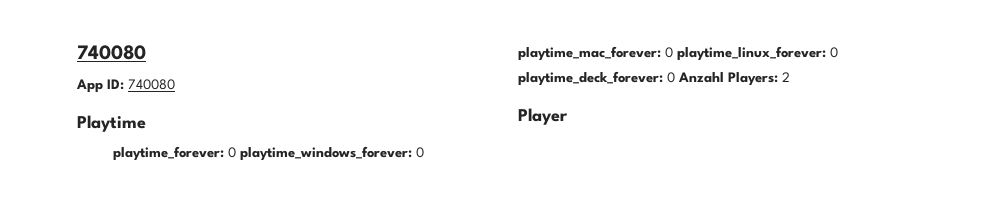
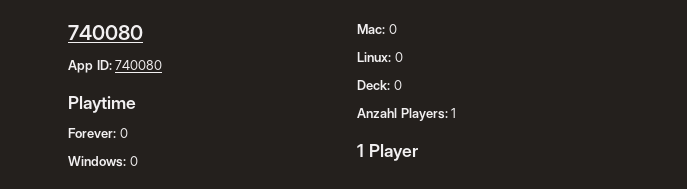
- playtime_forever: 0 playtime_windows_forever: 0 playtime_mac_forever: 0 playtime_linux_forever: 0 playtime_deck_forever: 0 Anzahl Players: 2
- Player
+ Forever: 0
+ Windows: 0
+ Mac: 0
+ Linux: 0
+ Deck: 0
+ Anzahl Players: 1
+ 1 Player

